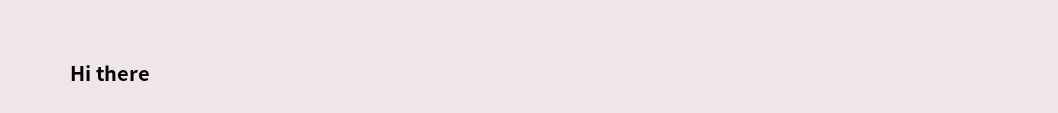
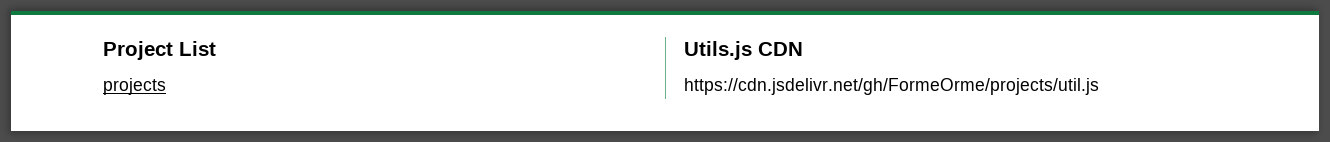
- Hi there
+ Project List
+ projects
+ Utils.js CDN
+ https://cdn.jsdelivr.net/gh/FormeOrme/projects/util.js

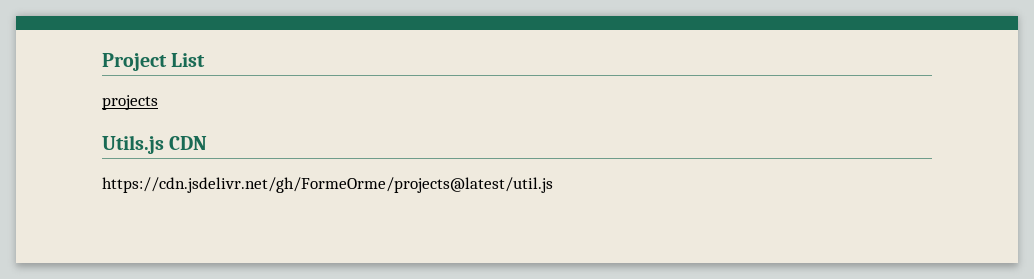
- https://cdn.jsdelivr.net/gh/FormeOrme/projects/util.js
+ https://cdn.jsdelivr.net/gh/FormeOrme/projects@latest/util.js

